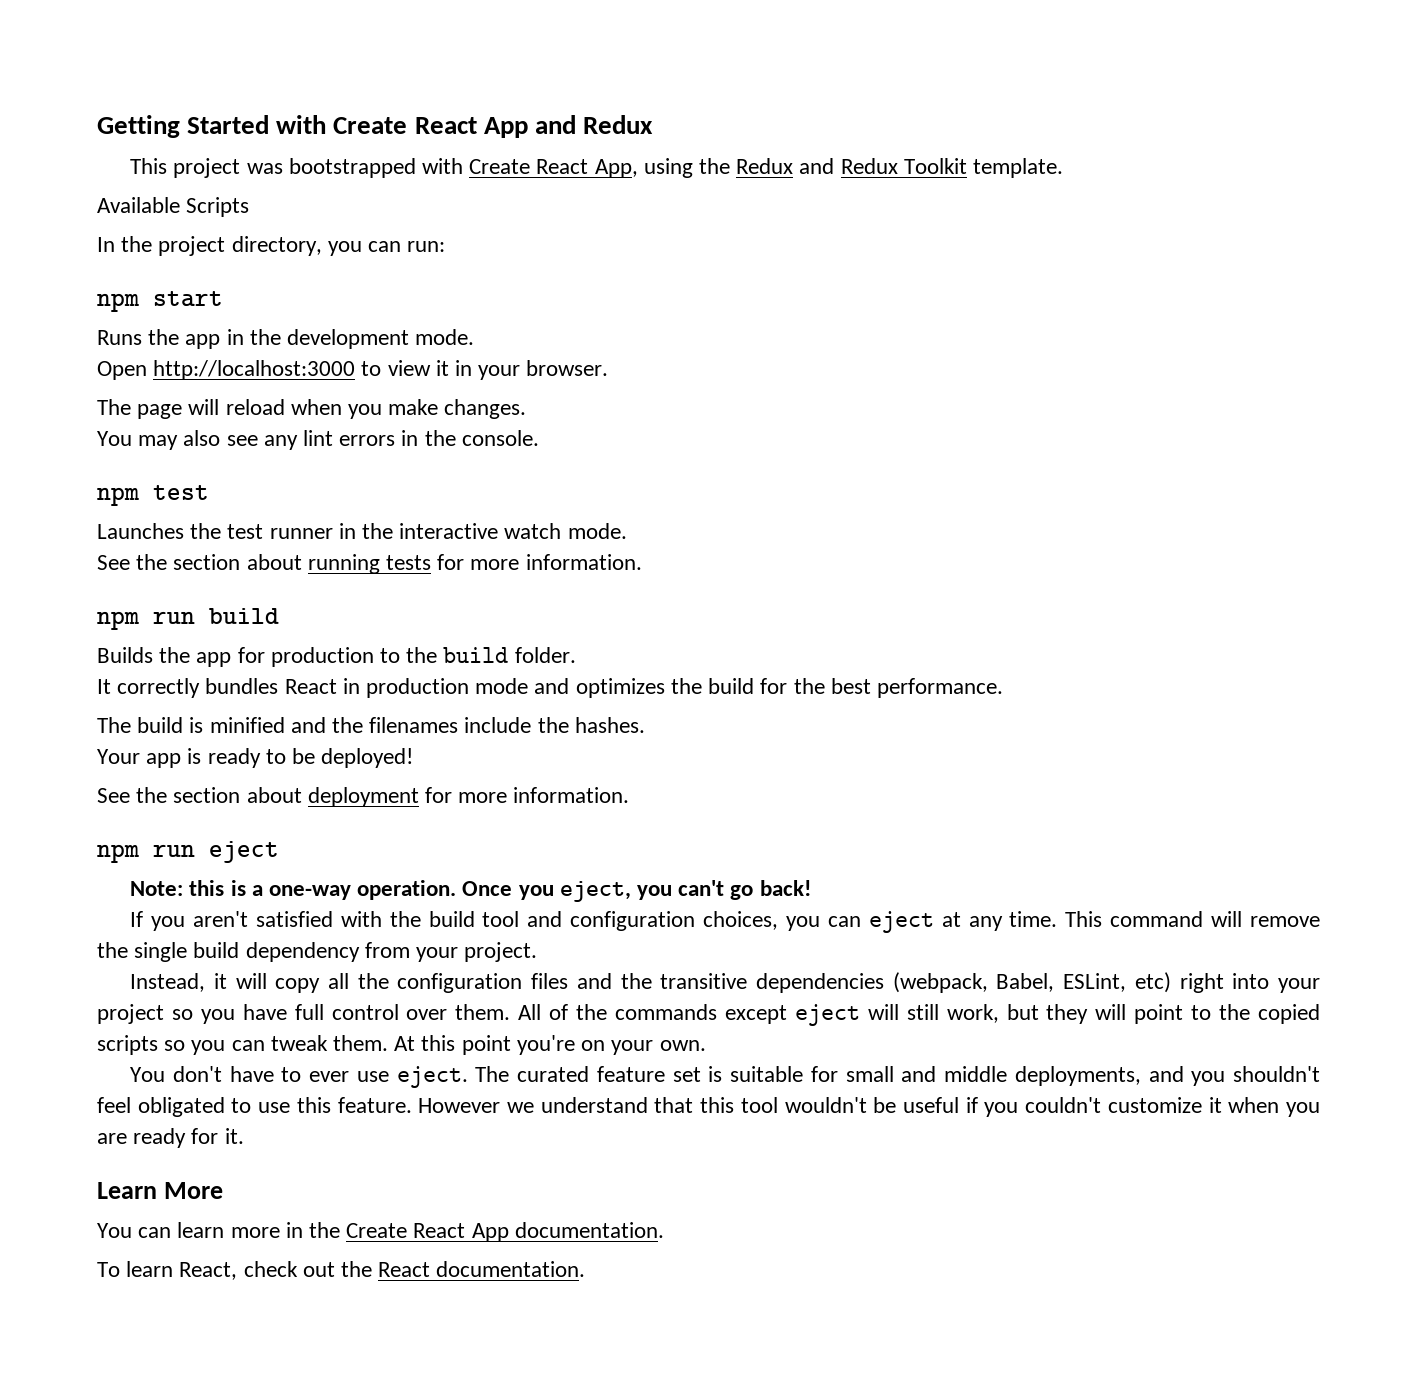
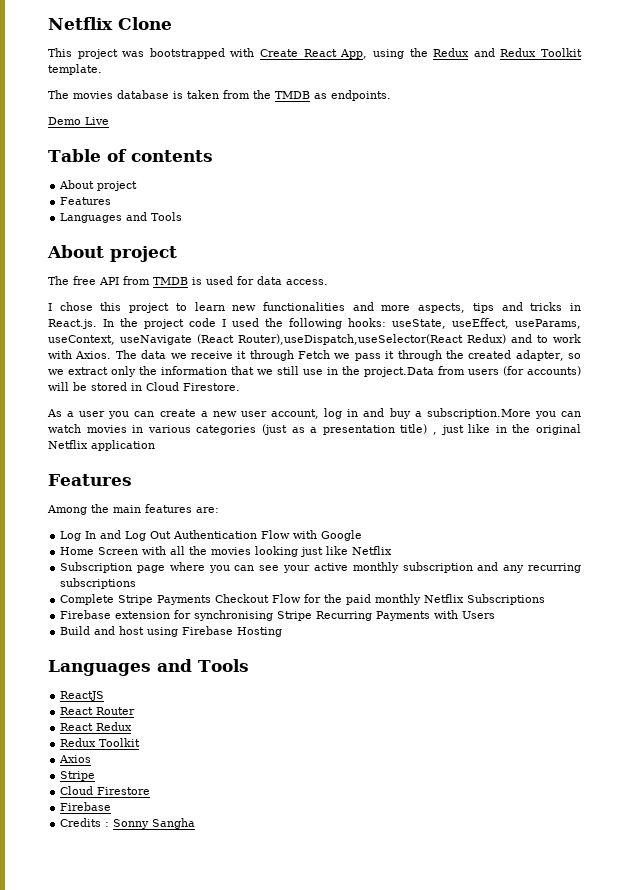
- Getting Started with Create React App and Redux
+ Netflix Clone
- Available Scripts
- In the project directory, you can run:
- npm start
- Runs the app in the development mode.
- Open http://localhost:3000 to view it in your browser.
- The page will reload when you make changes.
- You may also see any lint errors in the console.
- npm test
- Launches the test runner in the interactive watch mode.
- See the section about running tests for more information.
- npm run build
- Builds the app for production to the build folder.
- It correctly bundles React in production mode and optimizes the build for the best performance.
- The build is minified and the filenames include the hashes.
- Your app is ready to be deployed!
- See the section about deployment for more information.
- npm run eject
- Note: this is a one-way operation. Once you eject, you can't go back!
- If you aren't satisfied with the build tool and configuration choices, you can eject at any time. This command will remove the single build dependency from your project.
- Instead, it will copy all the configuration files and the transitive dependencies (webpack, Babel, ESLint, etc) right into your project so you have full control over them. All of the commands except eject will still work, but they will point to the copied scripts so you can tweak them. At this point you're on your own.
- You don't have to ever use eject. The curated feature set is suitable for small and middle deployments, and you shouldn't feel obligated to use this feature. However we understand that this tool wouldn't be useful if you couldn't customize it when you are ready for it.
- Learn More
- You can learn more in the Create React App documentation.
- To learn React, check out the React documentation.
+ The movies database is taken from the TMDB as endpoints.
+ Demo Live
+ Table of contents
+ About project
+ Features
+ Languages and Tools
+ About project
+ The free API from TMDB is used for data access.
+ I chose this project to learn new functionalities and more aspects, tips and tricks in React.js. In the project code I used the following hooks: useState, useEffect, useParams, useContext, useNavigate (React Router),useDispatch,useSelector(React Redux) and to work with Axios. The data we receive it through Fetch we pass it through the created adapter, so we extract only the information that we still use in the project.Data from users (for accounts) will be stored in Cloud Firestore.
+ As a user you can create a new user account, log in and buy a subscription.More you can watch movies in various categories (just as a presentation title) , just like in the original Netflix application
+ Features
+ Among the main features are:
+ Log In and Log Out Authentication Flow with Google
+ Home Screen with all the movies looking just like Netflix
+ Subscription page where you can see your active monthly subscription and any recurring subscriptions
+ Complete Stripe Payments Checkout Flow for the paid monthly Netflix Subscriptions
+ Firebase extension for synchronising Stripe Recurring Payments with Users
+ Build and host using Firebase Hosting
+ Languages and Tools
+ ReactJS
+ React Router
+ React Redux
+ Redux Toolkit
+ Axios
+ Stripe
+ Cloud Firestore
+ Firebase
+ Credits : Sonny Sangha

